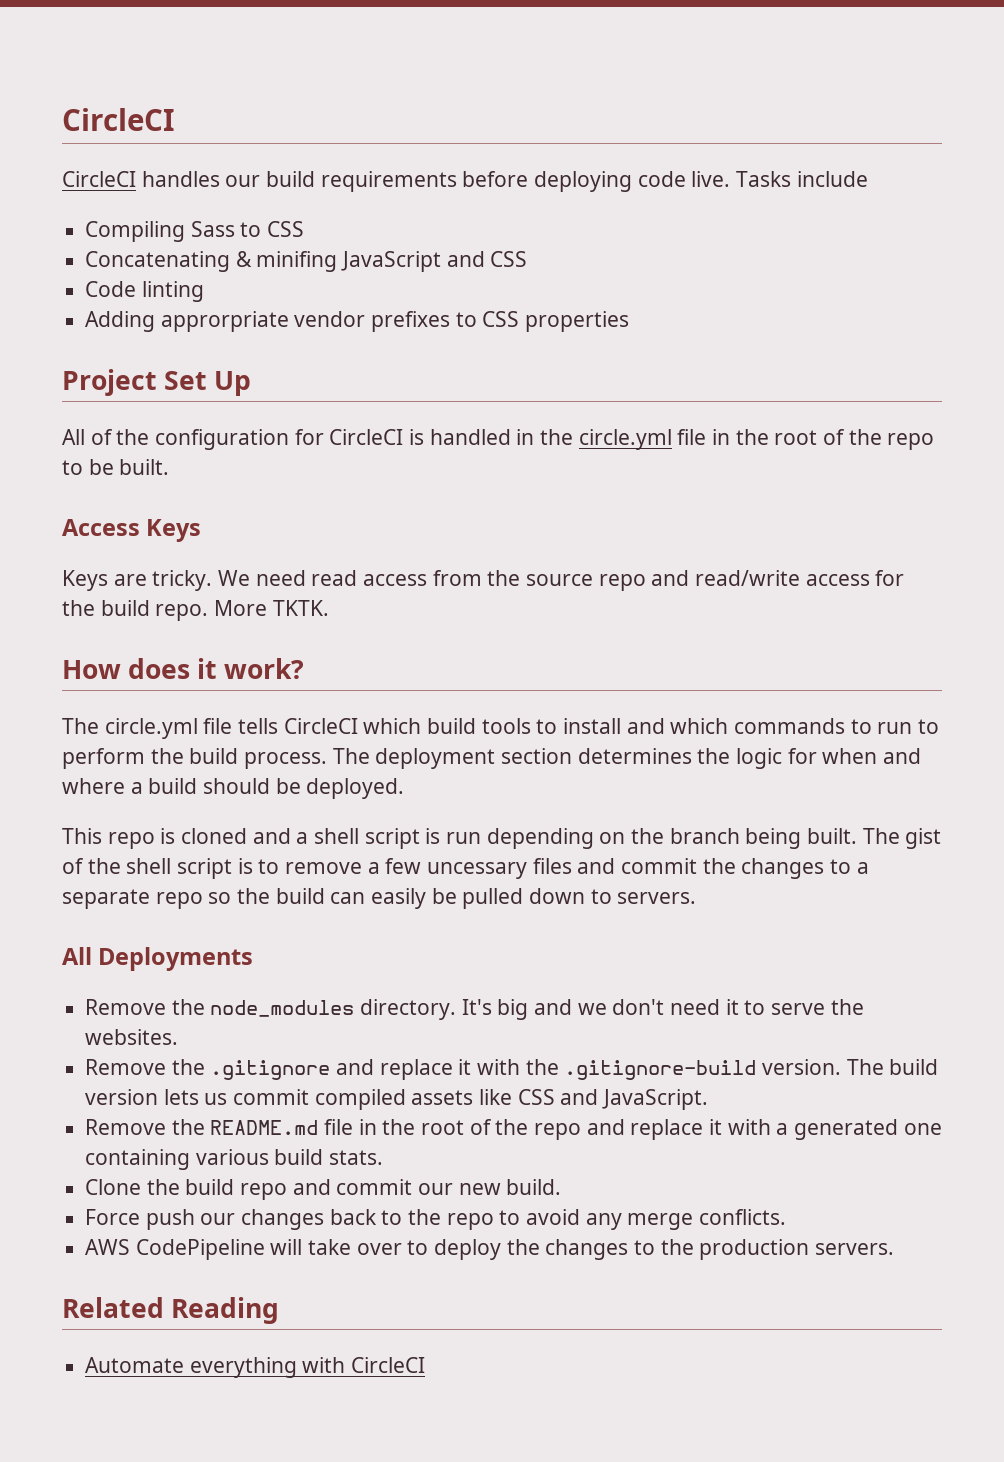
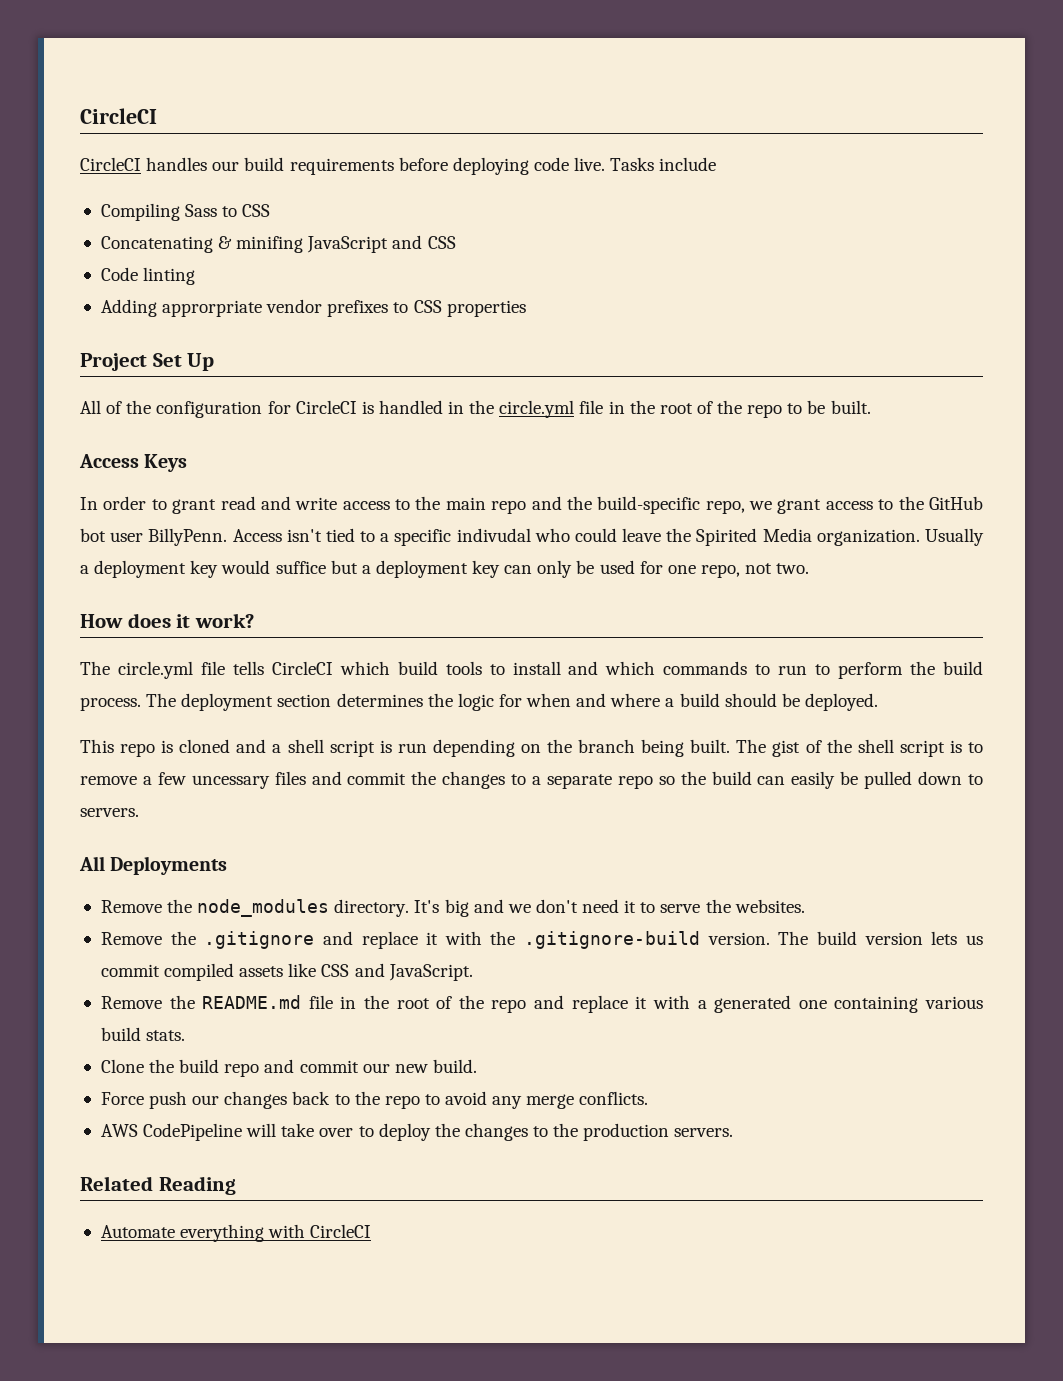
- Keys are tricky. We need read access from the source repo and read/write access for the build repo. More TKTK.
+ In order to grant read and write access to the main repo and the build-specific repo, we grant access to the GitHub bot user BillyPenn. Access isn't tied to a specific indivudal who could leave the Spirited Media organization. Usually a deployment key would suffice but a deployment key can only be used for one repo, not two.

